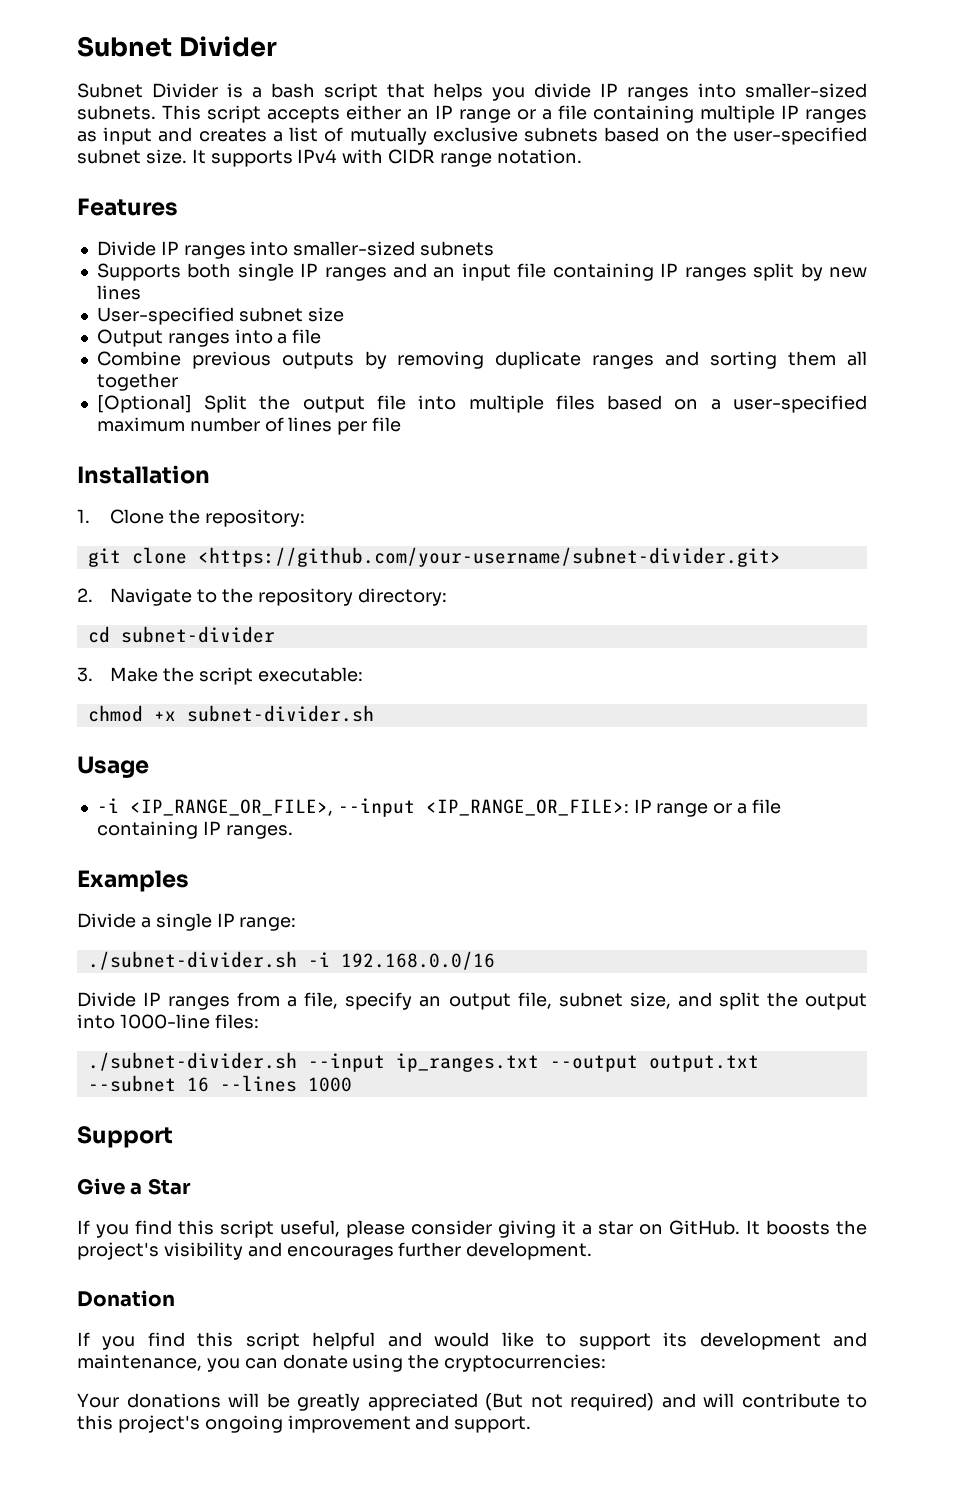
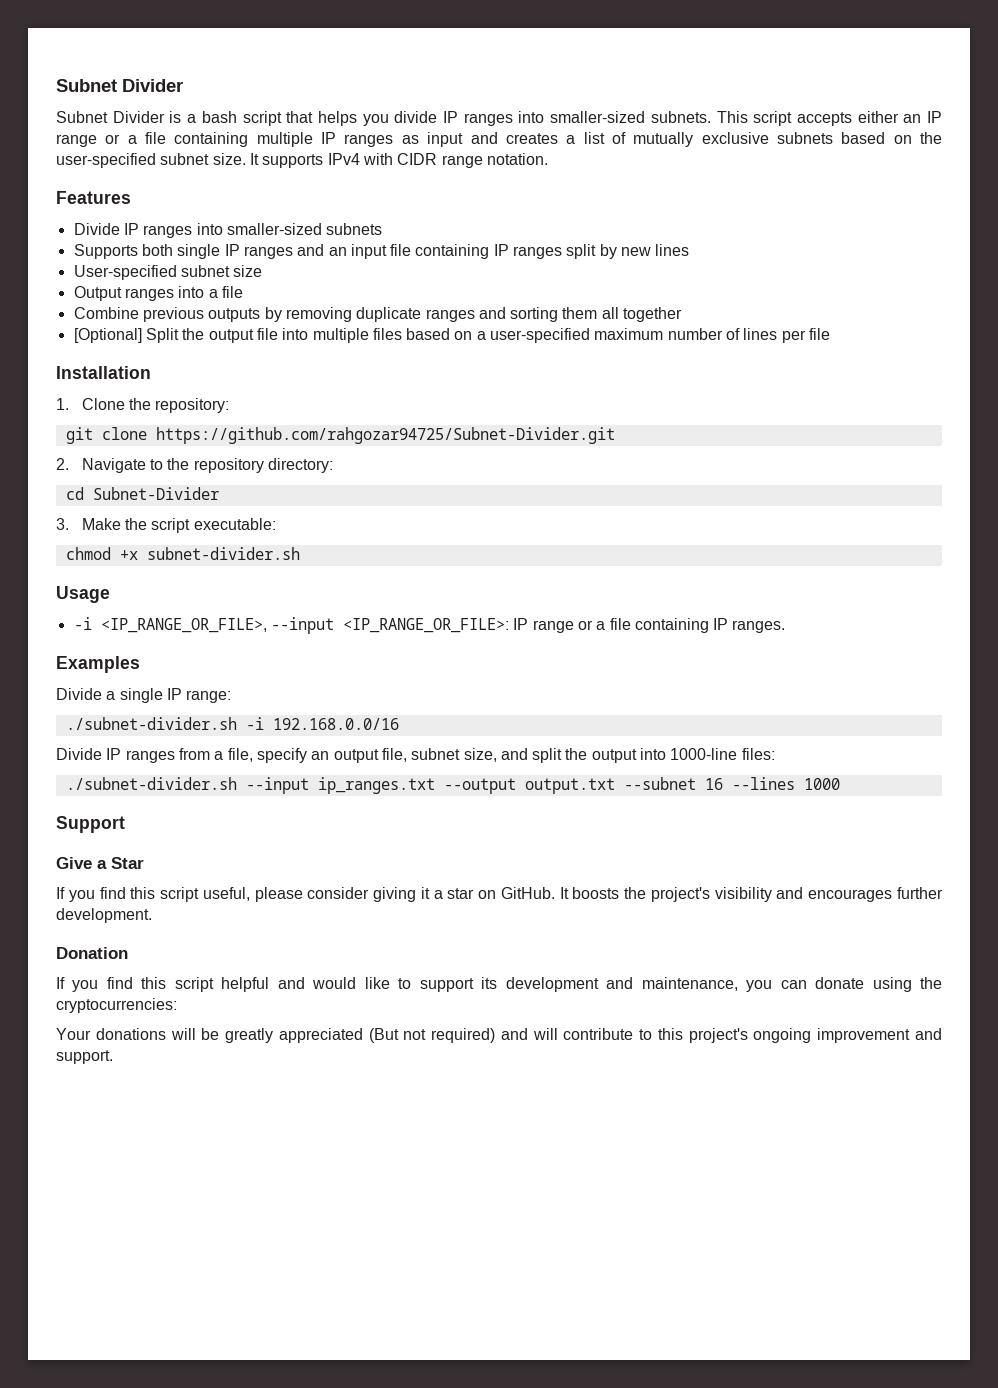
- git clone <https://github.com/your-username/subnet-divider.git>
+ git clone https://github.com/rahgozar94725/Subnet-Divider.git
- cd subnet-divider
+ cd Subnet-Divider

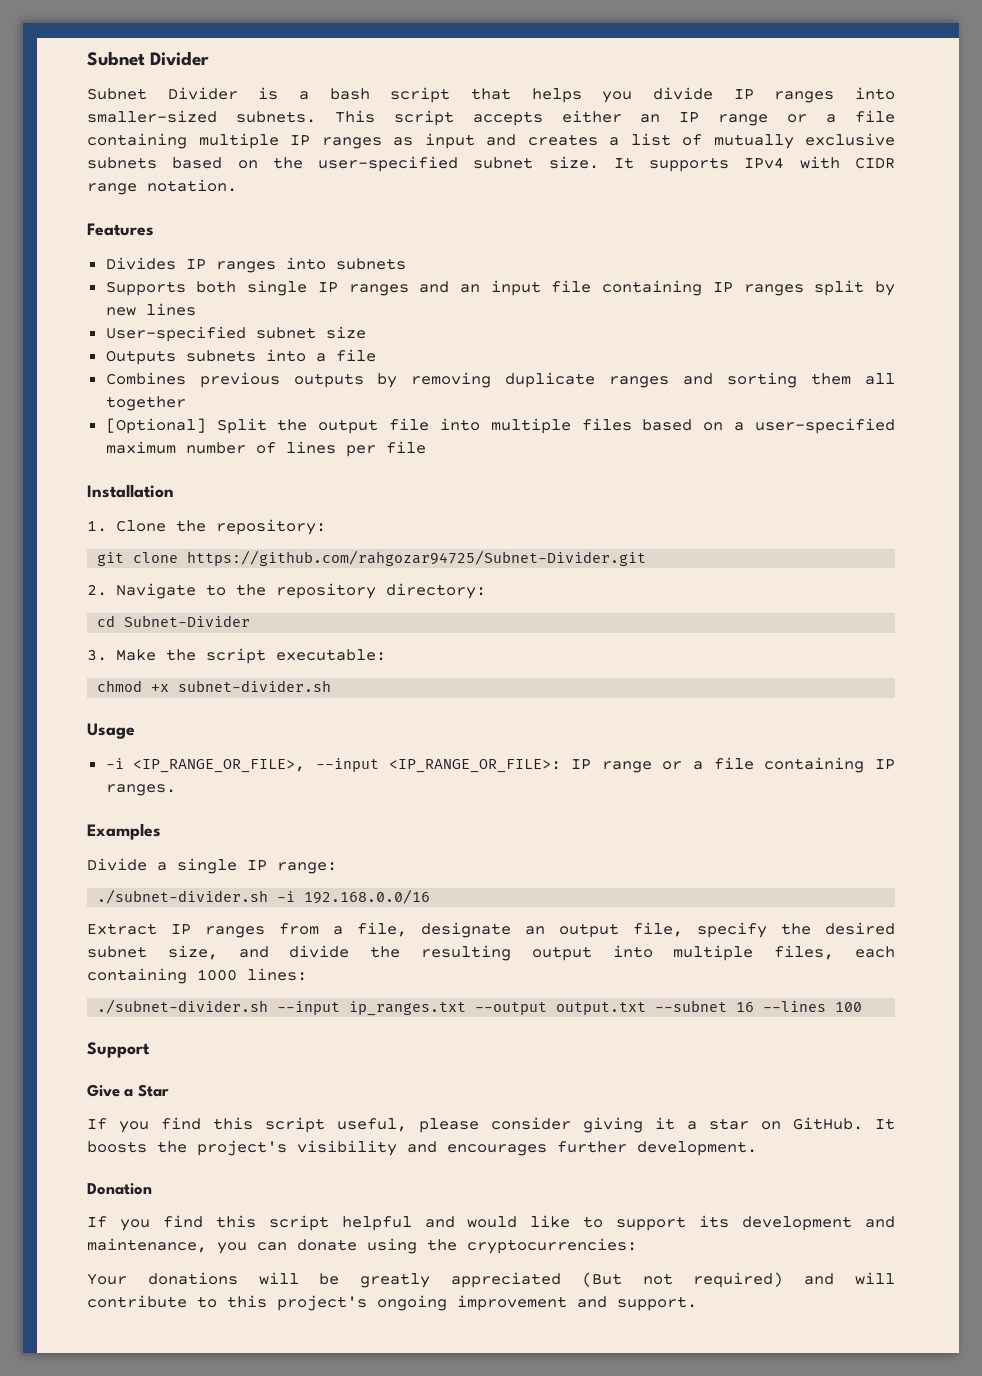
- Divide IP ranges into smaller-sized subnets
+ Divides IP ranges into subnets
- Output ranges into a file
+ Outputs subnets into a file
- Combine previous outputs by removing duplicate ranges and sorting them all together
+ Combines previous outputs by removing duplicate ranges and sorting them all together
- Divide IP ranges from a file, specify an output file, subnet size, and split the output into 1000-line files:
+ Extract IP ranges from a file, designate an output file, specify the desired subnet size, and divide the resulting output into multiple files, each containing 1000 lines:
- ./subnet-divider.sh --input ip_ranges.txt --output output.txt --subnet 16 --lines 1000
+ ./subnet-divider.sh --input ip_ranges.txt --output output.txt --subnet 16 --lines 100

